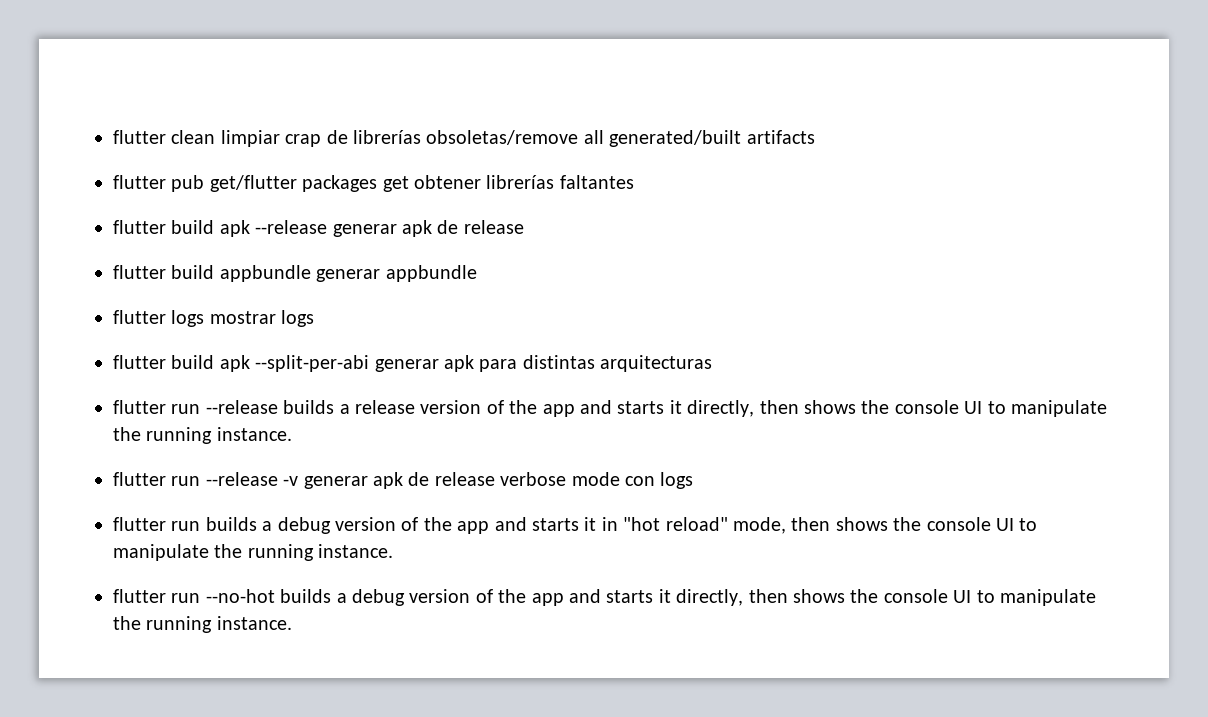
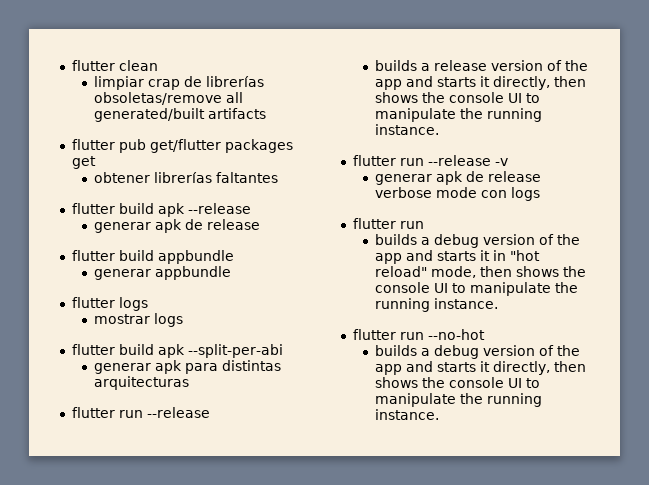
- flutter clean limpiar crap de librerías obsoletas/remove all generated/built artifacts
+ flutter clean
+ limpiar crap de librerías obsoletas/remove all generated/built artifacts
- flutter pub get/flutter packages get obtener librerías faltantes
+ flutter pub get/flutter packages get
+ obtener librerías faltantes
- flutter build apk --release generar apk de release
+ flutter build apk --release
+ generar apk de release
- flutter build appbundle generar appbundle
+ flutter build appbundle
+ generar appbundle
- flutter logs mostrar logs
+ flutter logs
+ mostrar logs
- flutter build apk --split-per-abi generar apk para distintas arquitecturas
- flutter run --release builds a release version of the app and starts it directly, then shows the console UI to manipulate the running instance.
+ flutter build apk --split-per-abi
+ generar apk para distintas arquitecturas
+ flutter run --release
+ builds a release version of the app and starts it directly, then shows the console UI to manipulate the running instance.
- flutter run --release -v generar apk de release verbose mode con logs
- flutter run builds a debug version of the app and starts it in "hot reload" mode, then shows the console UI to manipulate the running instance.
+ flutter run --release -v
+ generar apk de release verbose mode con logs
+ flutter run
+ builds a debug version of the app and starts it in "hot reload" mode, then shows the console UI to manipulate the running instance.
- flutter run --no-hot builds a debug version of the app and starts it directly, then shows the console UI to manipulate the running instance.
+ flutter run --no-hot
+ builds a debug version of the app and starts it directly, then shows the console UI to manipulate the running instance.

